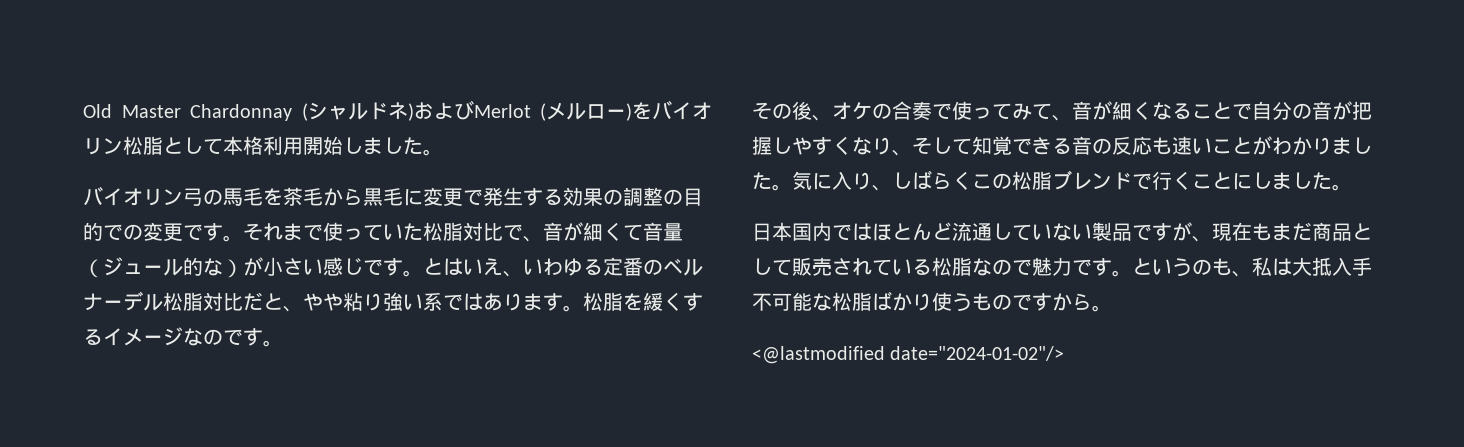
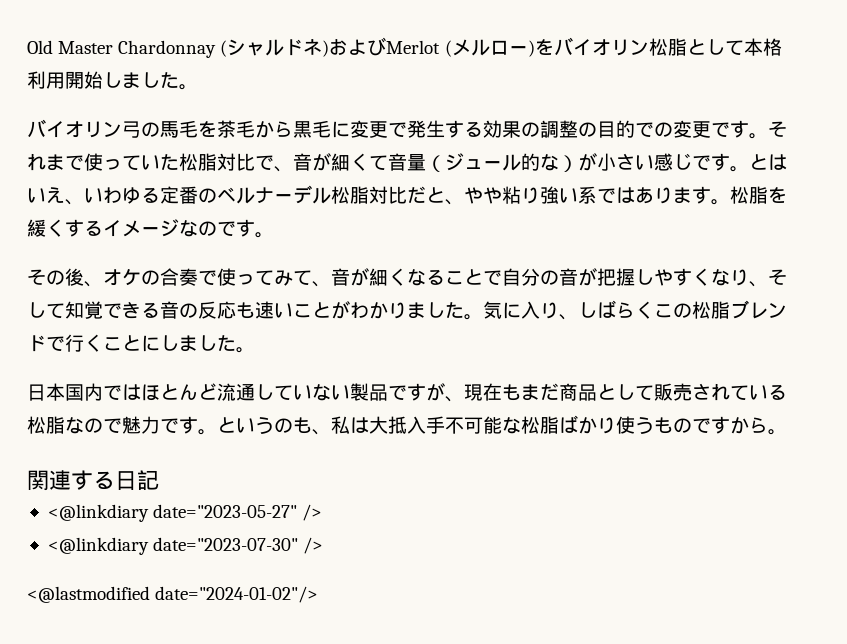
+ 関連する日記
+ <@linkdiary date="2023-05-27" />
+ <@linkdiary date="2023-07-30" />

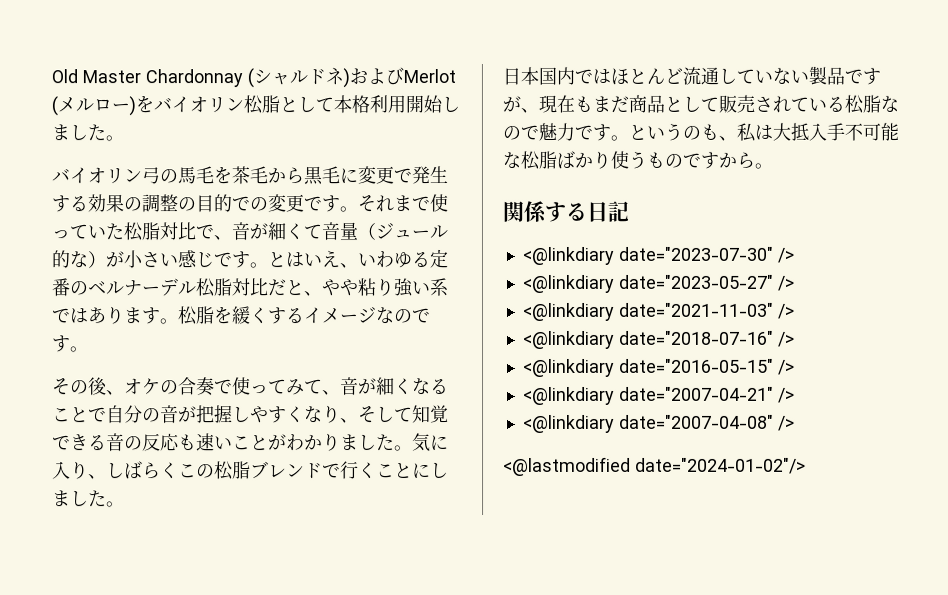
- 関連する日記
+ 関係する日記
+ <@linkdiary date="2023-07-30" />
- <@linkdiary date="2023-07-30" />
+ <@linkdiary date="2021-11-03" />
+ <@linkdiary date="2018-07-16" />
+ <@linkdiary date="2016-05-15" />
+ <@linkdiary date="2007-04-21" />
+ <@linkdiary date="2007-04-08" />

